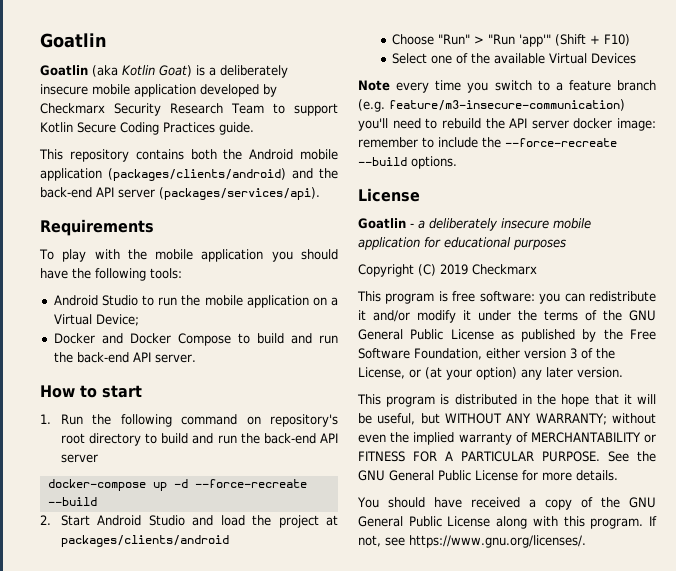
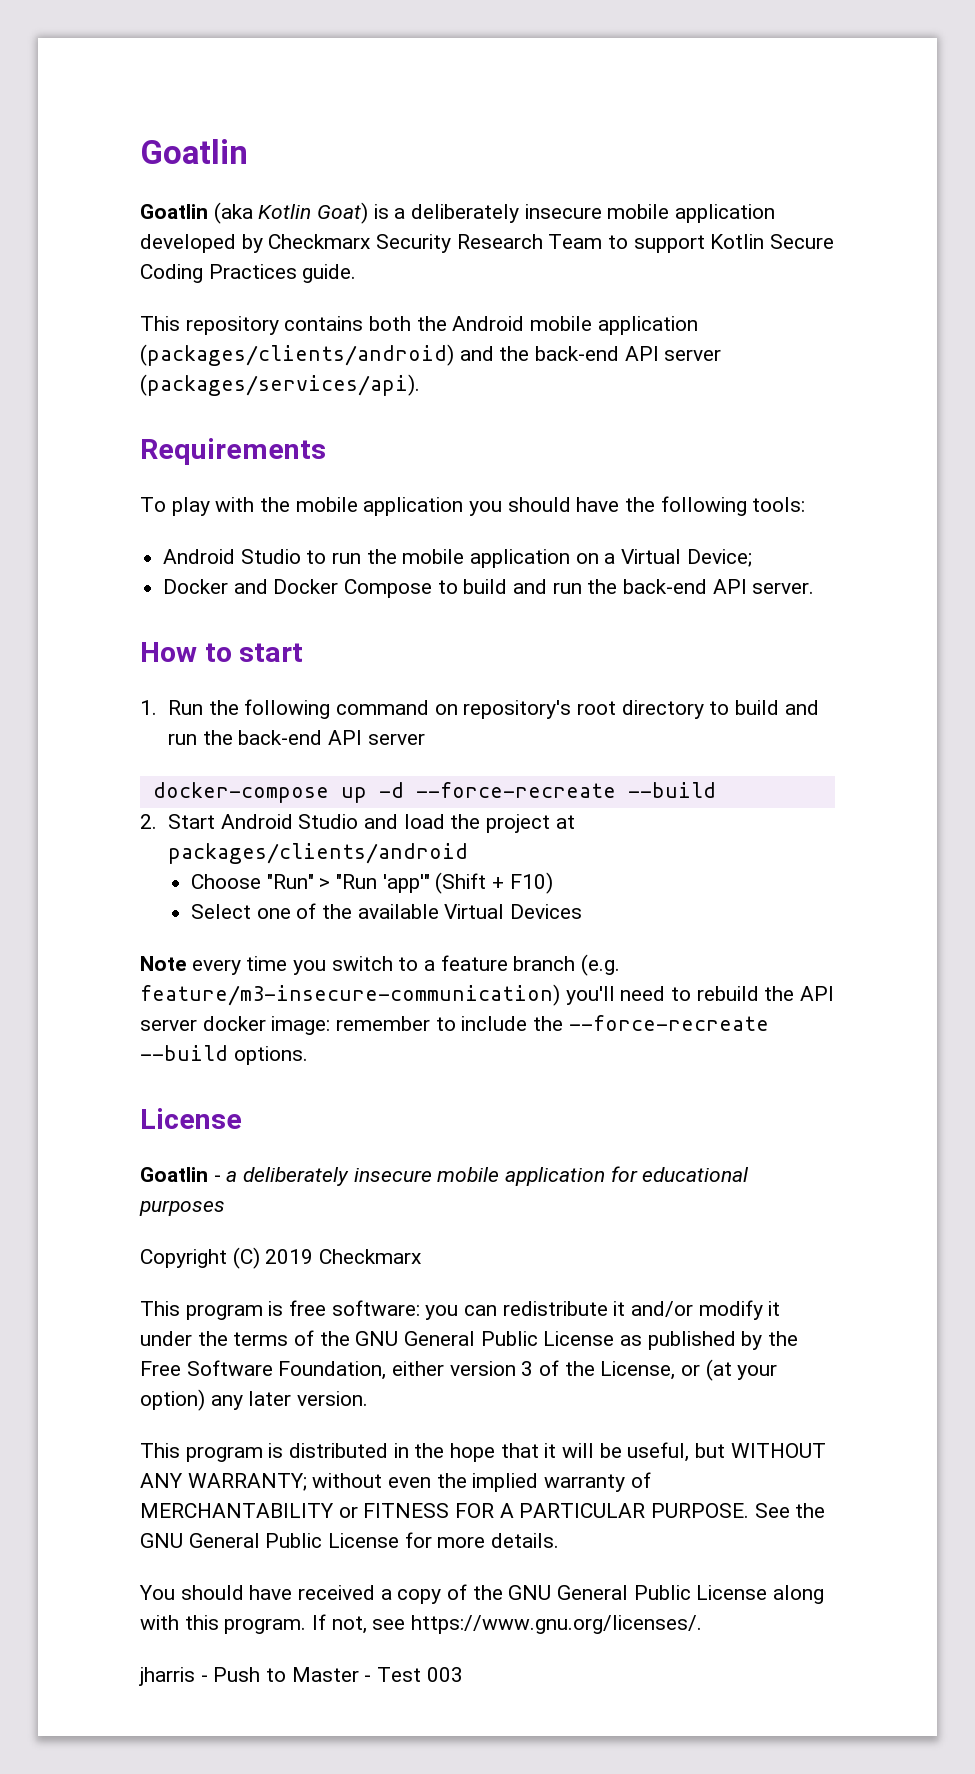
+ jharris - Push to Master - Test 003

